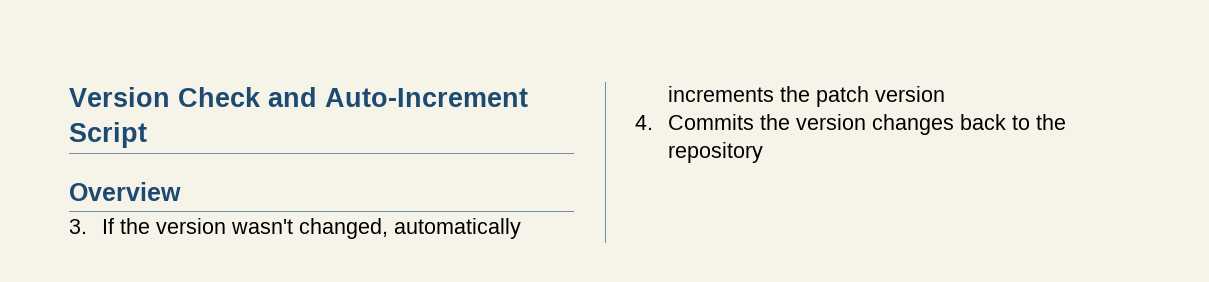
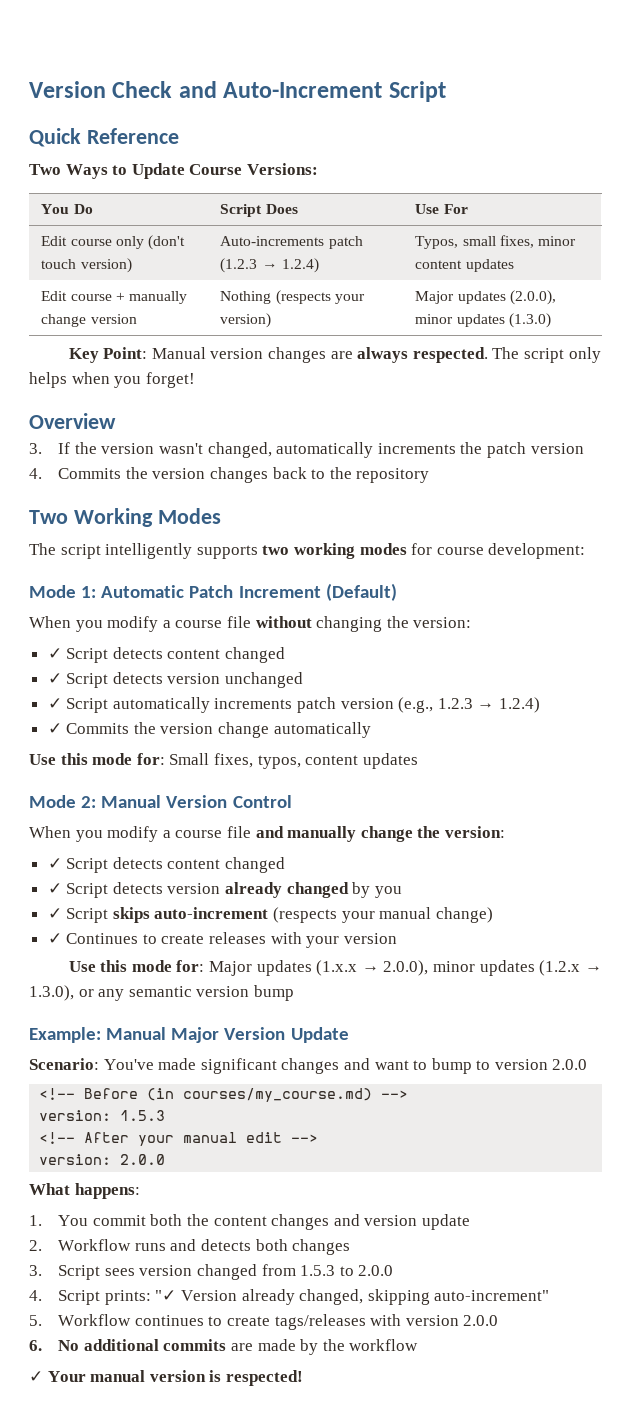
+ Quick Reference
+ Two Ways to Update Course Versions:
+ You Do | Script Does | Use For
+ Edit course only (don't touch version) | Auto-increments patch (1.2.3 → 1.2.4) | Typos, small fixes, minor content updates
+ Edit course + manually change version | Nothing (respects your version) | Major updates (2.0.0), minor updates (1.3.0)
+ Key Point: Manual version changes are always respected. The script only helps when you forget!
+ Two Working Modes
+ The script intelligently supports two working modes for course development:
+ Mode 1: Automatic Patch Increment (Default)
+ When you modify a course file without changing the version:
+ ✓ Script detects content changed
+ ✓ Script detects version unchanged
+ ✓ Script automatically increments patch version (e.g., 1.2.3 → 1.2.4)
+ ✓ Commits the version change automatically
+ Use this mode for: Small fixes, typos, content updates
+ Mode 2: Manual Version Control
+ When you modify a course file and manually change the version:
+ ✓ Script detects content changed
+ ✓ Script detects version already changed by you
+ ✓ Script skips auto-increment (respects your manual change)
+ ✓ Continues to create releases with your version
+ Use this mode for: Major updates (1.x.x → 2.0.0), minor updates (1.2.x → 1.3.0), or any semantic version bump
+ Example: Manual Major Version Update
+ Scenario: You've made significant changes and want to bump to version 2.0.0
+ <!-- Before (in courses/my_course.md) -->
+ version: 1.5.3
+ <!-- After your manual edit -->
+ version: 2.0.0
+ What happens:
+ 1. You commit both the content changes and version update
+ 2. Workflow runs and detects both changes
+ 3. Script sees version changed from 1.5.3 to 2.0.0
+ 4. Script prints: "✓ Version already changed, skipping auto-increment"
+ 5. Workflow continues to create tags/releases with version 2.0.0
+ 6. No additional commits are made by the workflow
+ ✓ Your manual version is respected!

